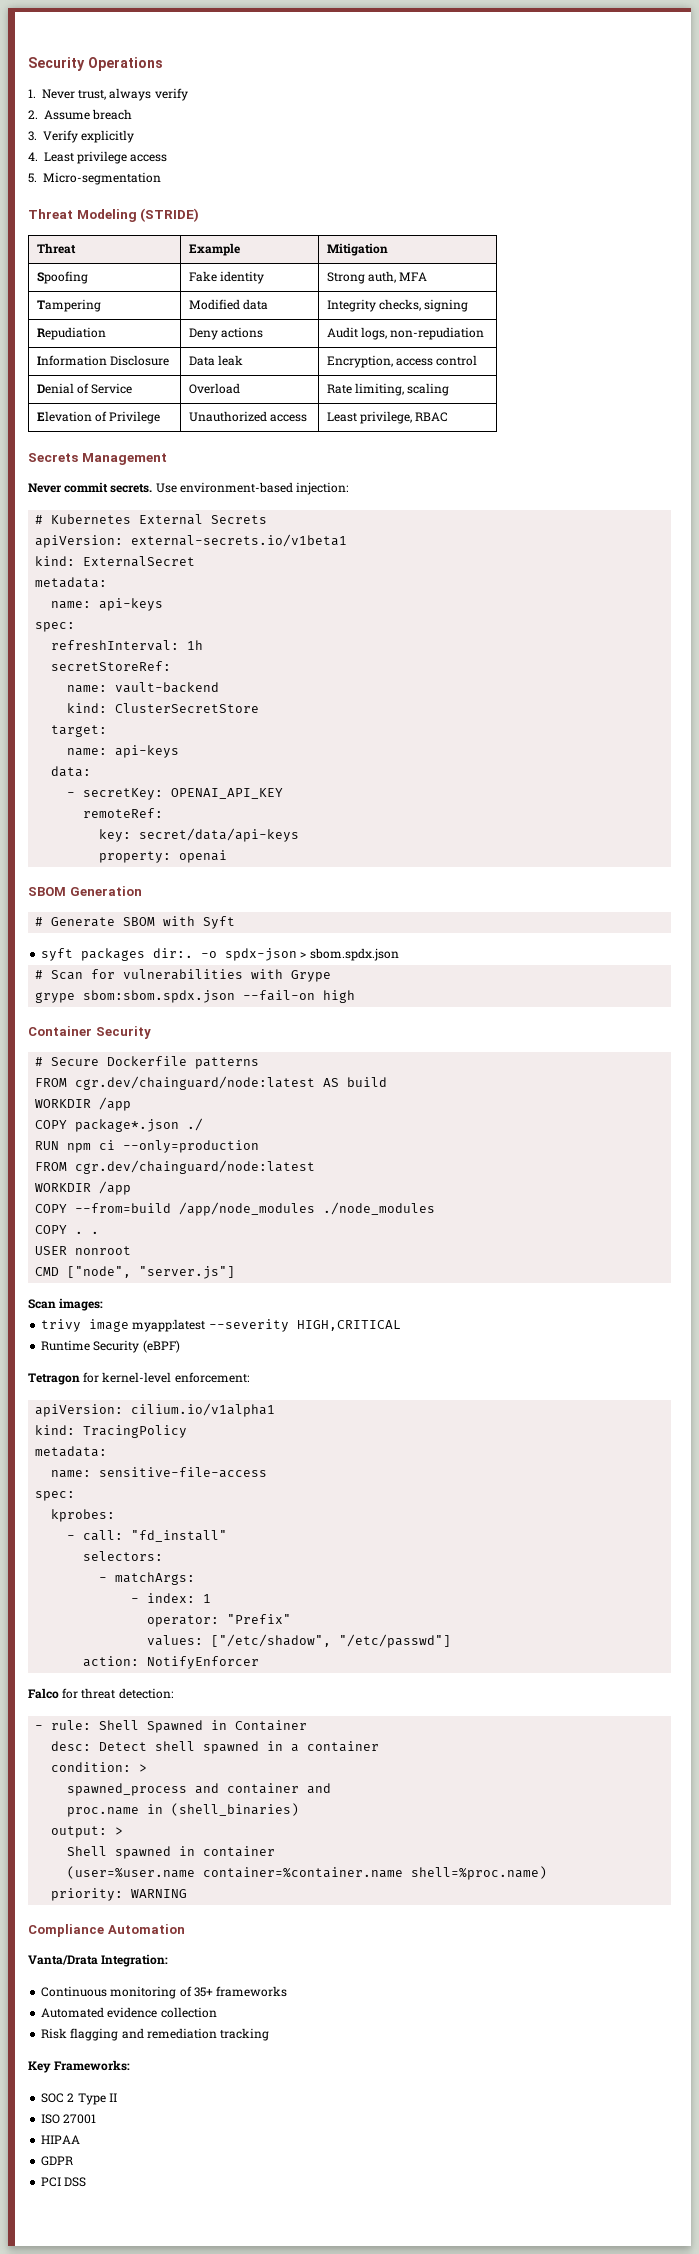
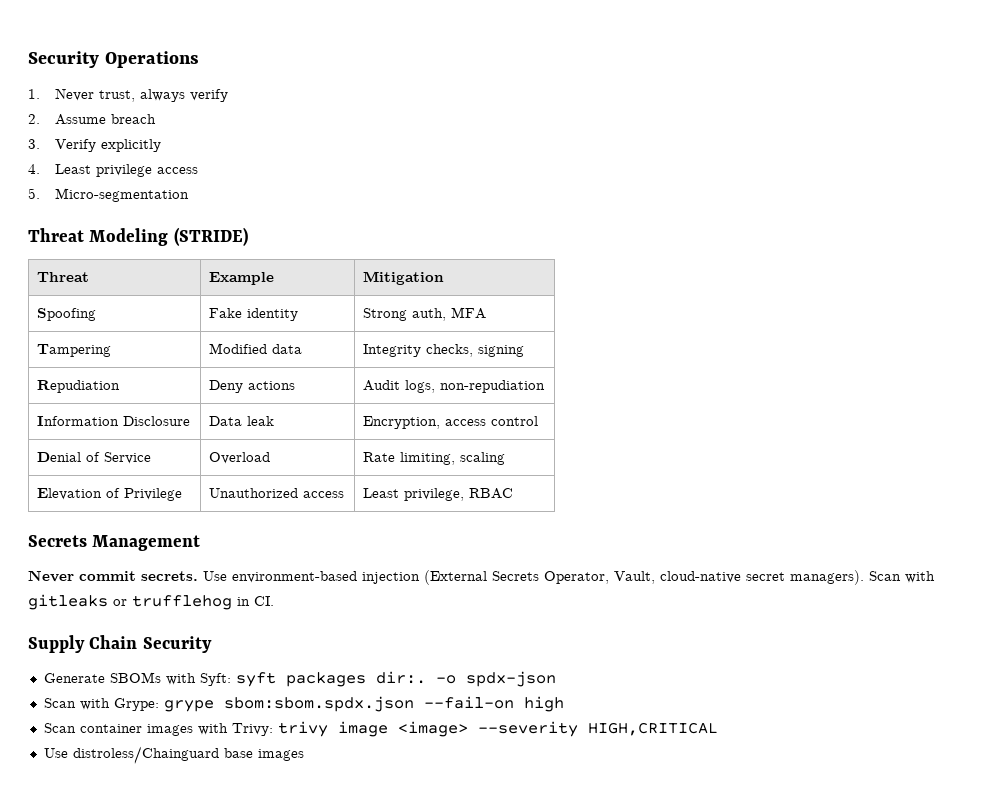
- Use environment-based injection:
- # Kubernetes External Secrets
- apiVersion: external-secrets.io/v1beta1
- kind: ExternalSecret
- metadata:
- name: api-keys
- spec:
- refreshInterval: 1h
- secretStoreRef:
- name: vault-backend
- kind: ClusterSecretStore
- target:
- name: api-keys
- data:
- - secretKey: OPENAI_API_KEY
- remoteRef:
- key: secret/data/api-keys
- property: openai
- SBOM Generation
- # Generate SBOM with Syft
- syft packages dir:.
+ Use environment-based injection (External Secrets Operator, Vault, cloud-native secret managers). Scan with gitleaks or trufflehog in CI.
+ Supply Chain Security
+ Generate SBOMs with Syft: syft packages dir:.
- -o spdx-json > sbom.spdx.json
- # Scan for vulnerabilities with Grype
- grype sbom:sbom.spdx.json --fail-on high
- Container Security
- # Secure Dockerfile patterns
- FROM cgr.dev/chainguard/node:latest AS build
- WORKDIR /app
- COPY package*.json ./
- RUN npm ci --only=production
- FROM cgr.dev/chainguard/node:latest
- WORKDIR /app
- COPY --from=build /app/node_modules ./node_modules
- COPY . .
- USER nonroot
- CMD ["node", "server.js"]
- Scan images:
- trivy image myapp:latest --severity HIGH,CRITICAL
+ -o spdx-json
+ Scan with Grype: grype sbom:sbom.spdx.json --fail-on high
+ Scan container images with Trivy: trivy image <image> --severity HIGH,CRITICAL
- Runtime Security (eBPF)
- Tetragon for kernel-level enforcement:
- apiVersion: cilium.io/v1alpha1
- kind: TracingPolicy
- metadata:
- name: sensitive-file-access
- spec:
- kprobes:
- - call: "fd_install"
- selectors:
- - matchArgs:
- - index: 1
- operator: "Prefix"
- values: ["/etc/shadow", "/etc/passwd"]
- action: NotifyEnforcer
- Falco for threat detection:
- - rule: Shell Spawned in Container
- desc: Detect shell spawned in a container
- condition: >
- spawned_process and container and
- proc.name in (shell_binaries)
- output: >
- Shell spawned in container
- (user=%user.name container=%container.name shell=%proc.name)
- priority: WARNING
- Compliance Automation
- Vanta/Drata Integration:
- Continuous monitoring of 35+ frameworks
- Automated evidence collection
- Risk flagging and remediation tracking
- Key Frameworks:
- SOC 2 Type II
- ISO 27001
- HIPAA
- GDPR
- PCI DSS
+ Use distroless/Chainguard base images

